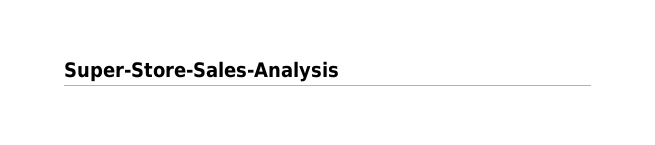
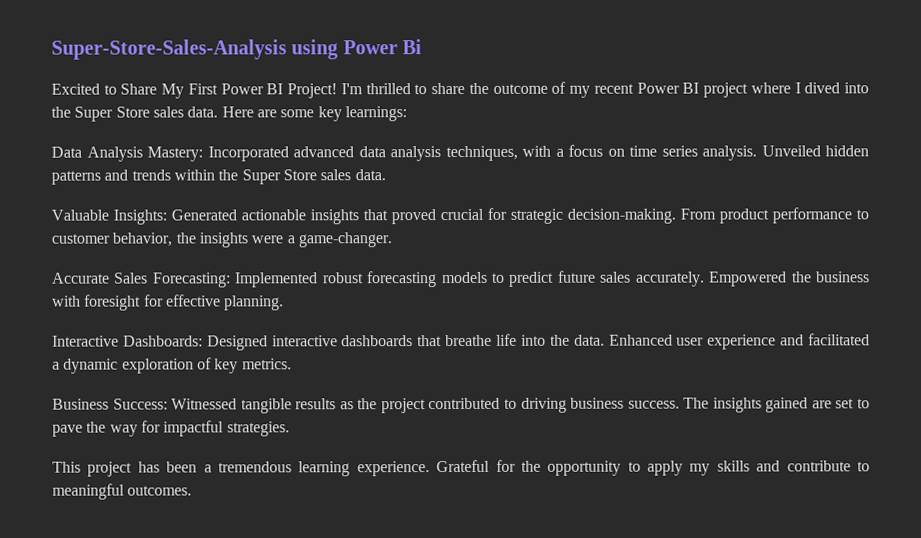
- Super-Store-Sales-Analysis
+ Super-Store-Sales-Analysis using Power Bi
+ Excited to Share My First Power BI Project! I'm thrilled to share the outcome of my recent Power BI project where I dived into the Super Store sales data. Here are some key learnings:
+ Data Analysis Mastery: Incorporated advanced data analysis techniques, with a focus on time series analysis. Unveiled hidden patterns and trends within the Super Store sales data.
+ Valuable Insights: Generated actionable insights that proved crucial for strategic decision-making. From product performance to customer behavior, the insights were a game-changer.
+ Accurate Sales Forecasting: Implemented robust forecasting models to predict future sales accurately. Empowered the business with foresight for effective planning.
+ Interactive Dashboards: Designed interactive dashboards that breathe life into the data. Enhanced user experience and facilitated a dynamic exploration of key metrics.
+ Business Success: Witnessed tangible results as the project contributed to driving business success. The insights gained are set to pave the way for impactful strategies.
+ This project has been a tremendous learning experience. Grateful for the opportunity to apply my skills and contribute to meaningful outcomes.

